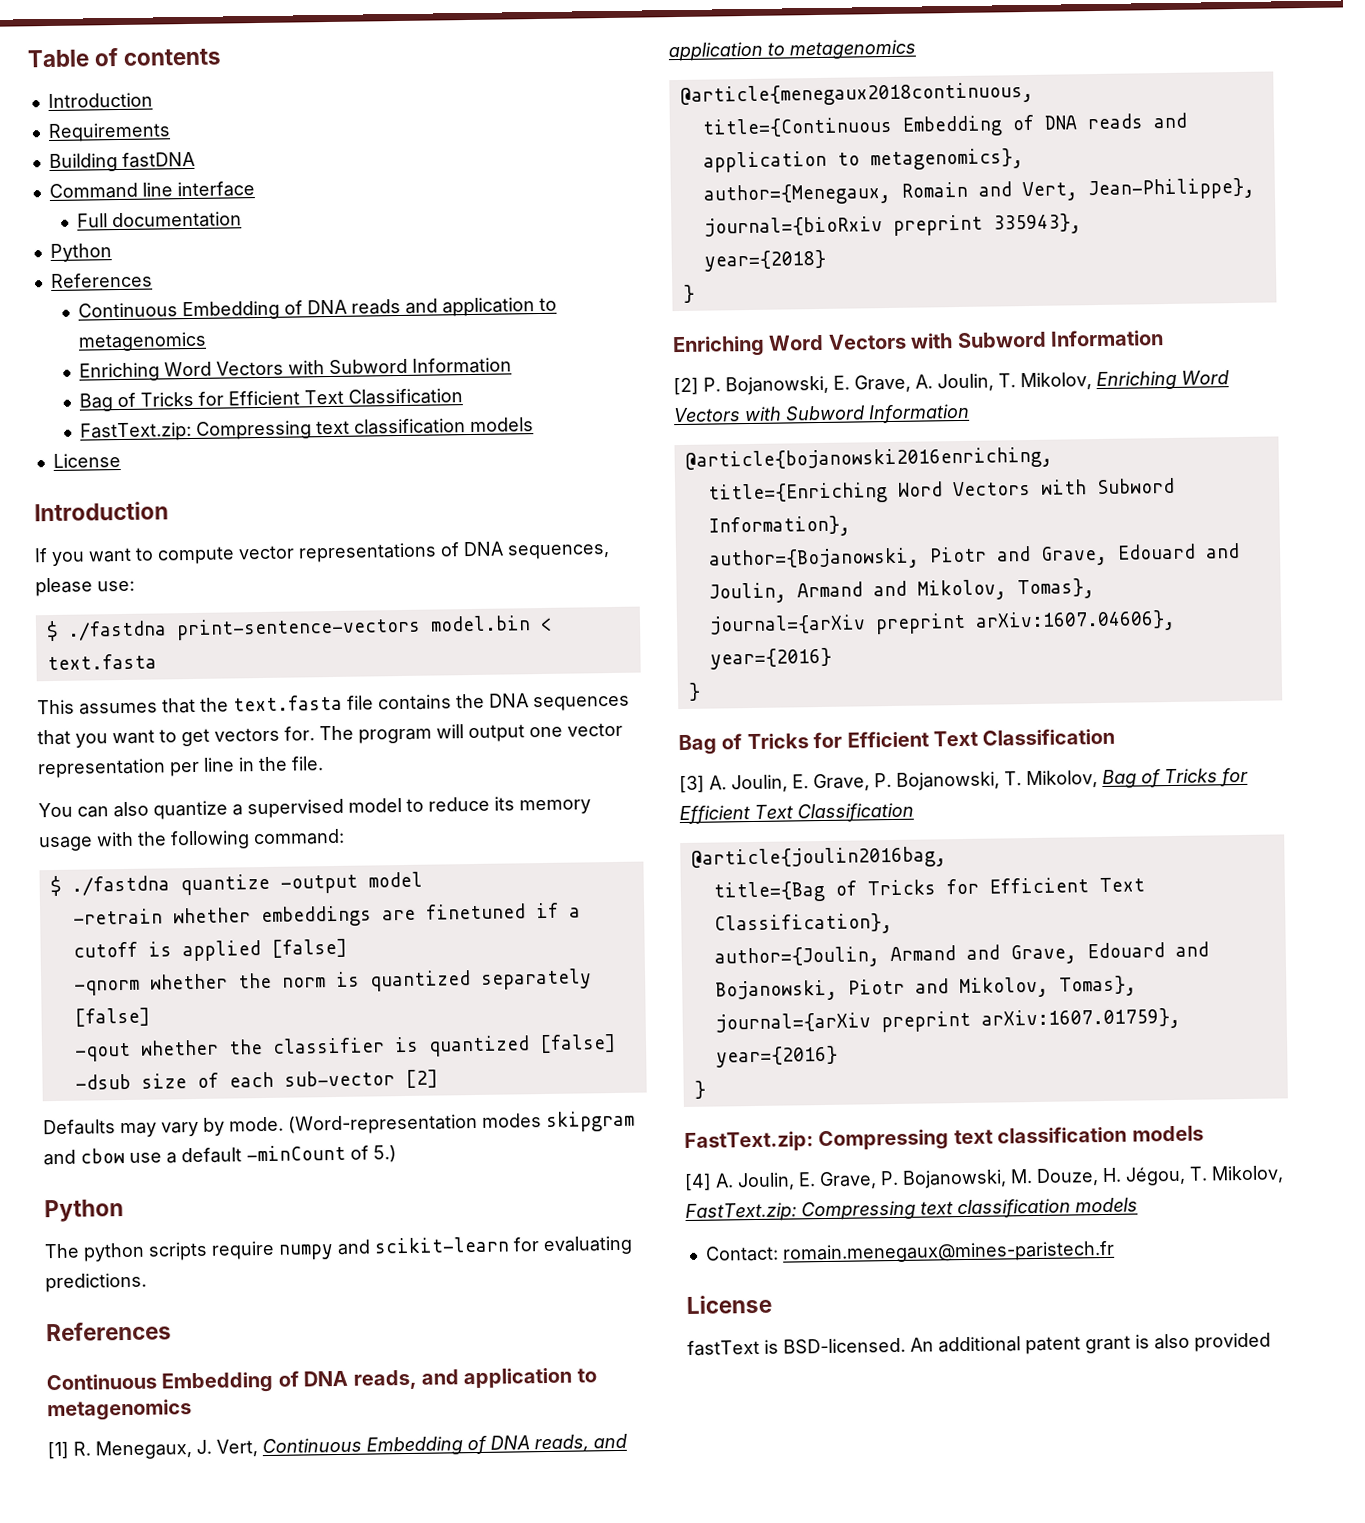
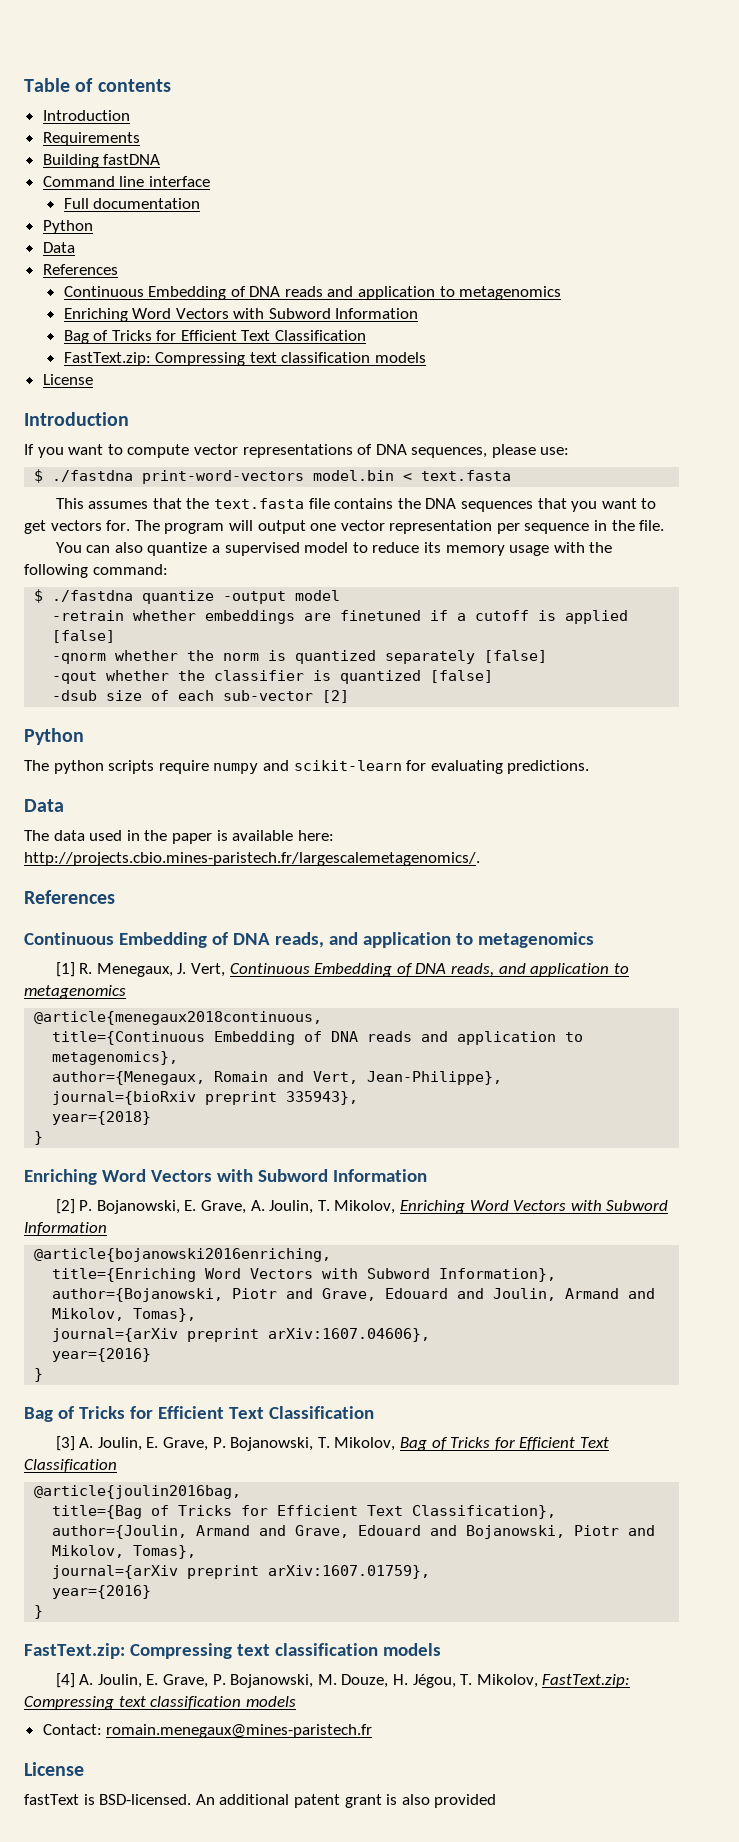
  Full documentation
  Python
+ Data
- $ ./fastdna print-sentence-vectors model.bin < text.fasta
+ $ ./fastdna print-word-vectors model.bin < text.fasta
- The program will output one vector representation per line in the file.
+ The program will output one vector representation per sequence in the file.
- Defaults may vary by mode. (Word-representation modes skipgram and cbow use a default -minCount of 5.)
  The python scripts require numpy and scikit-learn for evaluating predictions.
+ Data
+ The data used in the paper is available here: http://projects.cbio.mines-paristech.fr/largescalemetagenomics/.

